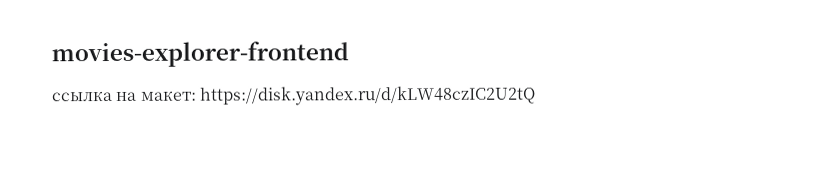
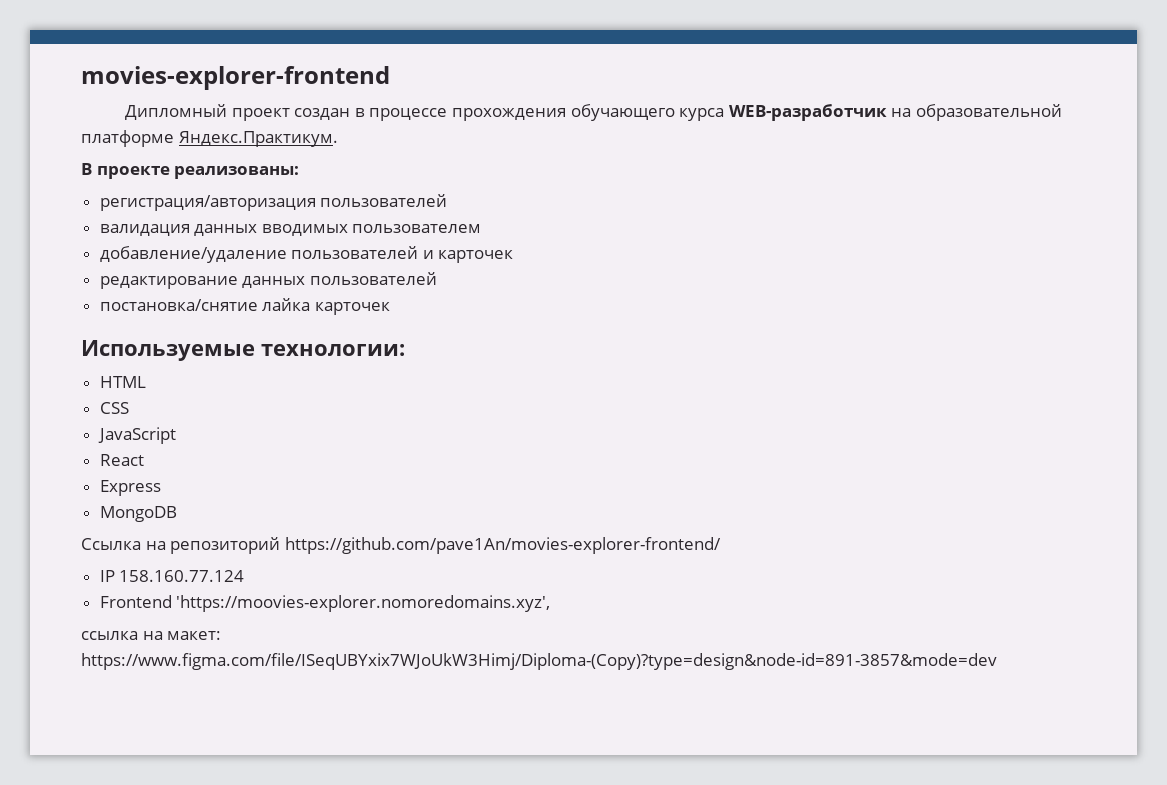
+ Дипломный проект создан в процессе прохождения обучающего курса WEB-разработчик на образовательной платформе Яндекс.Практикум.
+ В проекте реализованы:
+ регистрация/авторизация пользователей
+ валидация данных вводимых пользователем
+ добавление/удаление пользователей и карточек
+ редактирование данных пользователей
+ постановка/cнятие лайка карточек
+ Используемые технологии:
+ HTML
+ CSS
+ JavaScript
+ React
+ Express
+ MongoDB
+ Ссылка на репозиторий https://github.com/pave1An/movies-explorer-frontend/
+ IP 158.160.77.124
+ Frontend 'https://moovies-explorer.nomoredomains.xyz',
- ссылка на макет: https://disk.yandex.ru/d/kLW48czIC2U2tQ
+ ссылка на макет: https://www.figma.com/file/ISeqUBYxix7WJoUkW3Himj/Diploma-(Copy)?type=design&node-id=891-3857&mode=dev

